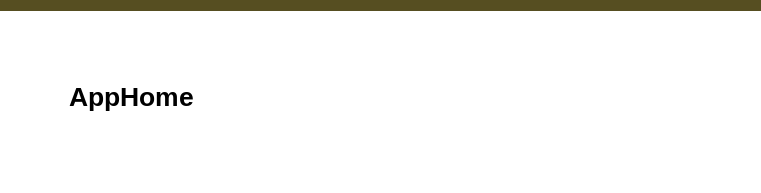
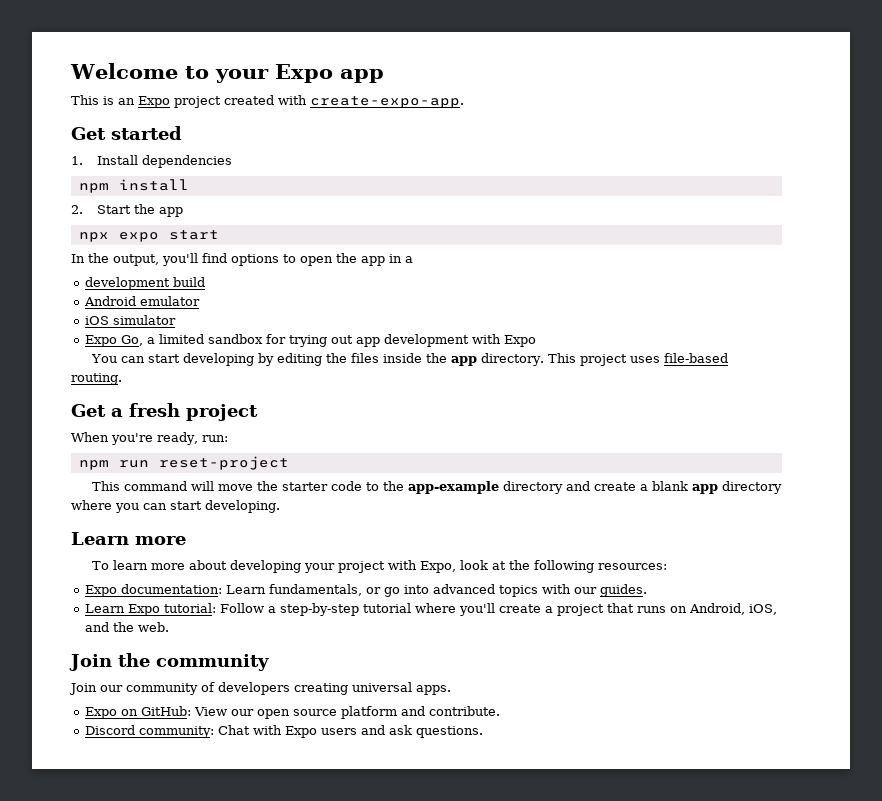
- AppHome
+ Welcome to your Expo app
+ This is an Expo project created with create-expo-app.
+ Get started
+ 1. Install dependencies
+ npm install
+ 2. Start the app
+ npx expo start
+ In the output, you'll find options to open the app in a
+ development build
+ Android emulator
+ iOS simulator
+ Expo Go, a limited sandbox for trying out app development with Expo
+ You can start developing by editing the files inside the app directory. This project uses file-based routing.
+ Get a fresh project
+ When you're ready, run:
+ npm run reset-project
+ This command will move the starter code to the app-example directory and create a blank app directory where you can start developing.
+ Learn more
+ To learn more about developing your project with Expo, look at the following resources:
+ Expo documentation: Learn fundamentals, or go into advanced topics with our guides.
+ Learn Expo tutorial: Follow a step-by-step tutorial where you'll create a project that runs on Android, iOS, and the web.
+ Join the community
+ Join our community of developers creating universal apps.
+ Expo on GitHub: View our open source platform and contribute.
+ Discord community: Chat with Expo users and ask questions.

